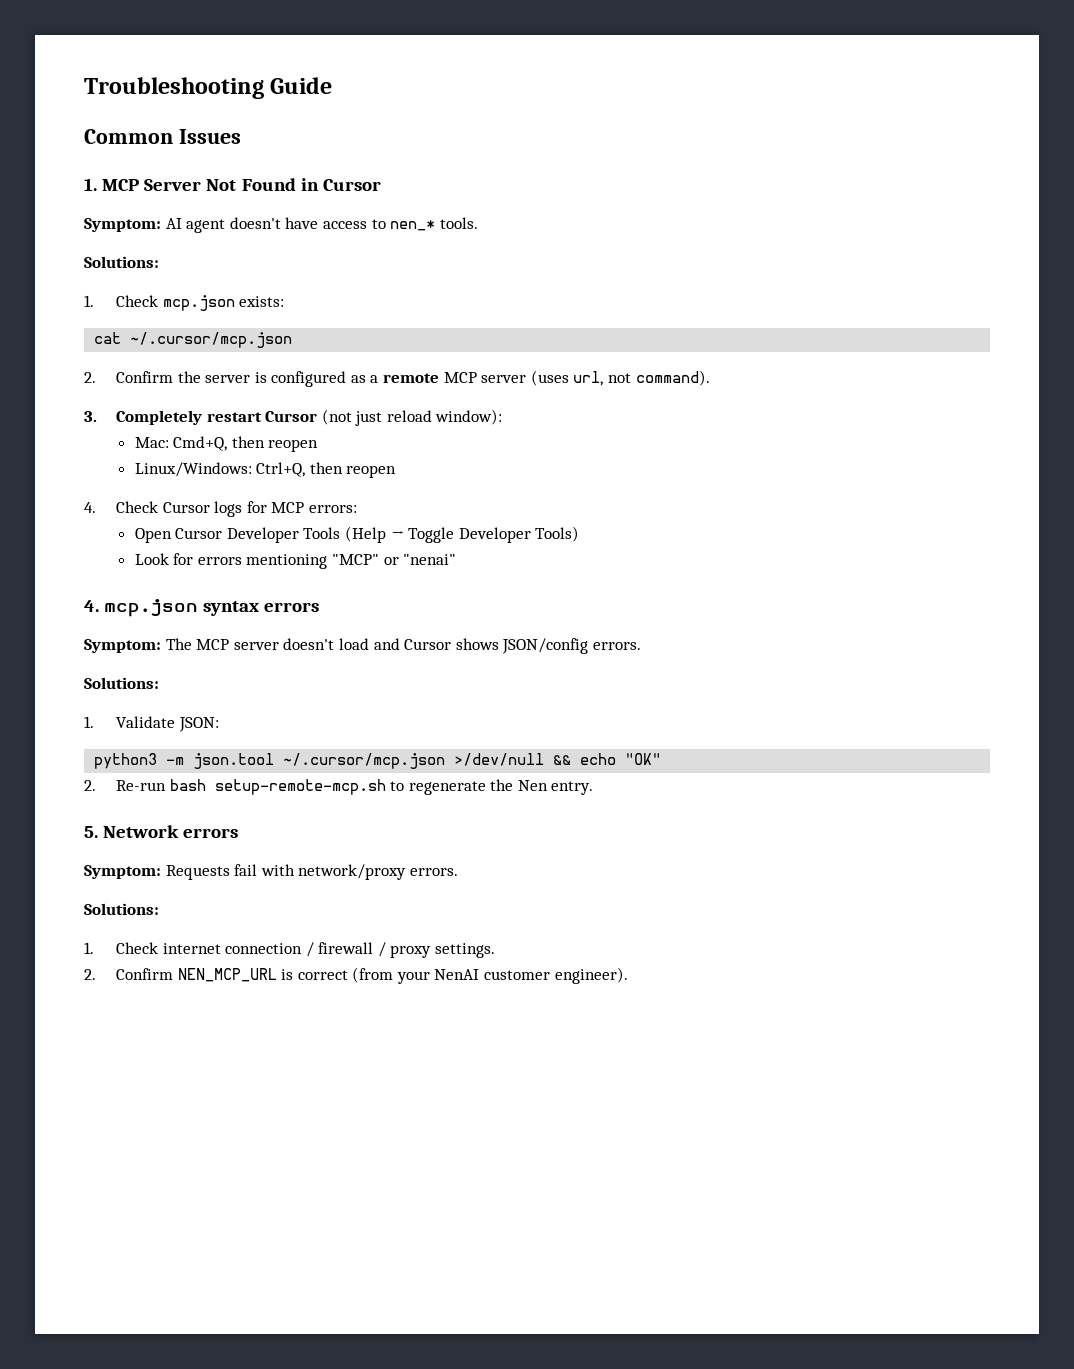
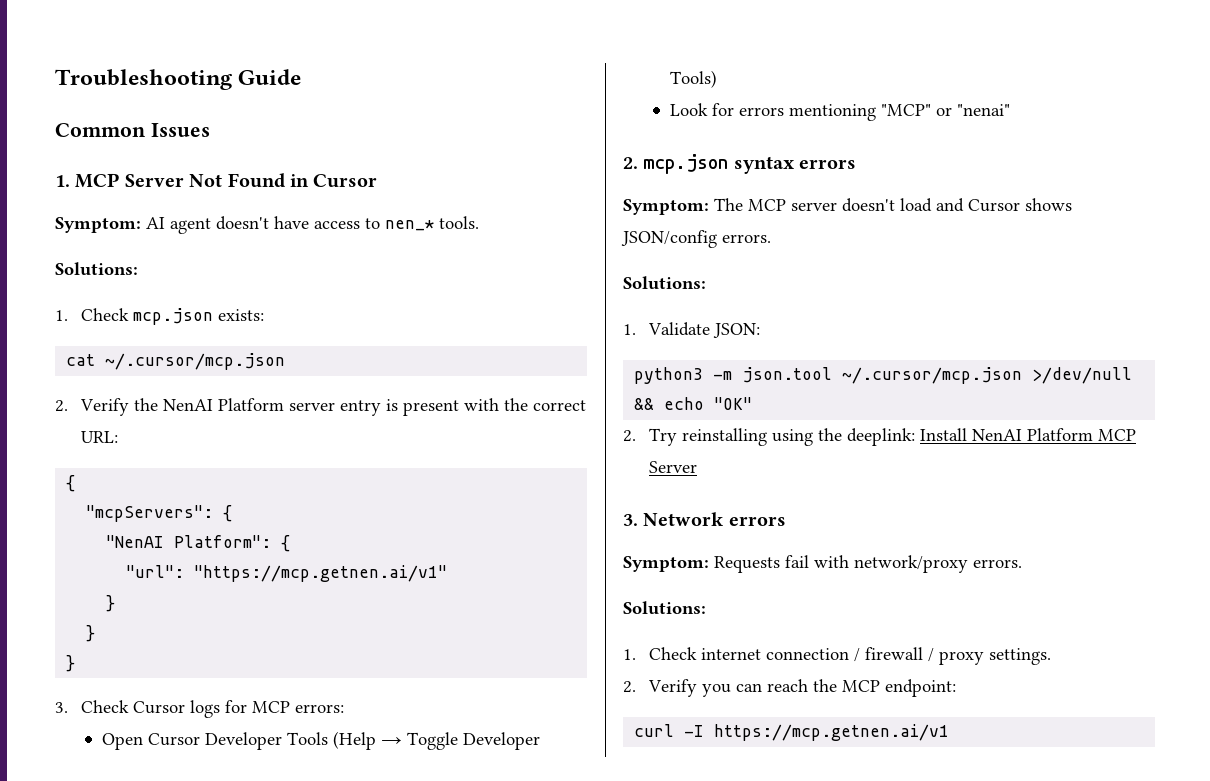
- 2. Confirm the server is configured as a remote MCP server (uses url, not command).
- 3. Completely restart Cursor (not just reload window):
- Mac: Cmd+Q, then reopen
- Linux/Windows: Ctrl+Q, then reopen
- 4. Check Cursor logs for MCP errors:
+ 2. Verify the NenAI Platform server entry is present with the correct URL:
+ {
+ "mcpServers": {
+ "NenAI Platform": {
+ "url": "https://mcp.getnen.ai/v1"
+ }
+ }
+ }
+ 3. Check Cursor logs for MCP errors:
- 4. mcp.json syntax errors
+ 2. mcp.json syntax errors
- 2. Re-run bash setup-remote-mcp.sh to regenerate the Nen entry.
- 5. Network errors
+ 2. Try reinstalling using the deeplink: Install NenAI Platform MCP Server
+ 3. Network errors
- 2. Confirm NEN_MCP_URL is correct (from your NenAI customer engineer).
+ 2. Verify you can reach the MCP endpoint:
+ curl -I https://mcp.getnen.ai/v1

